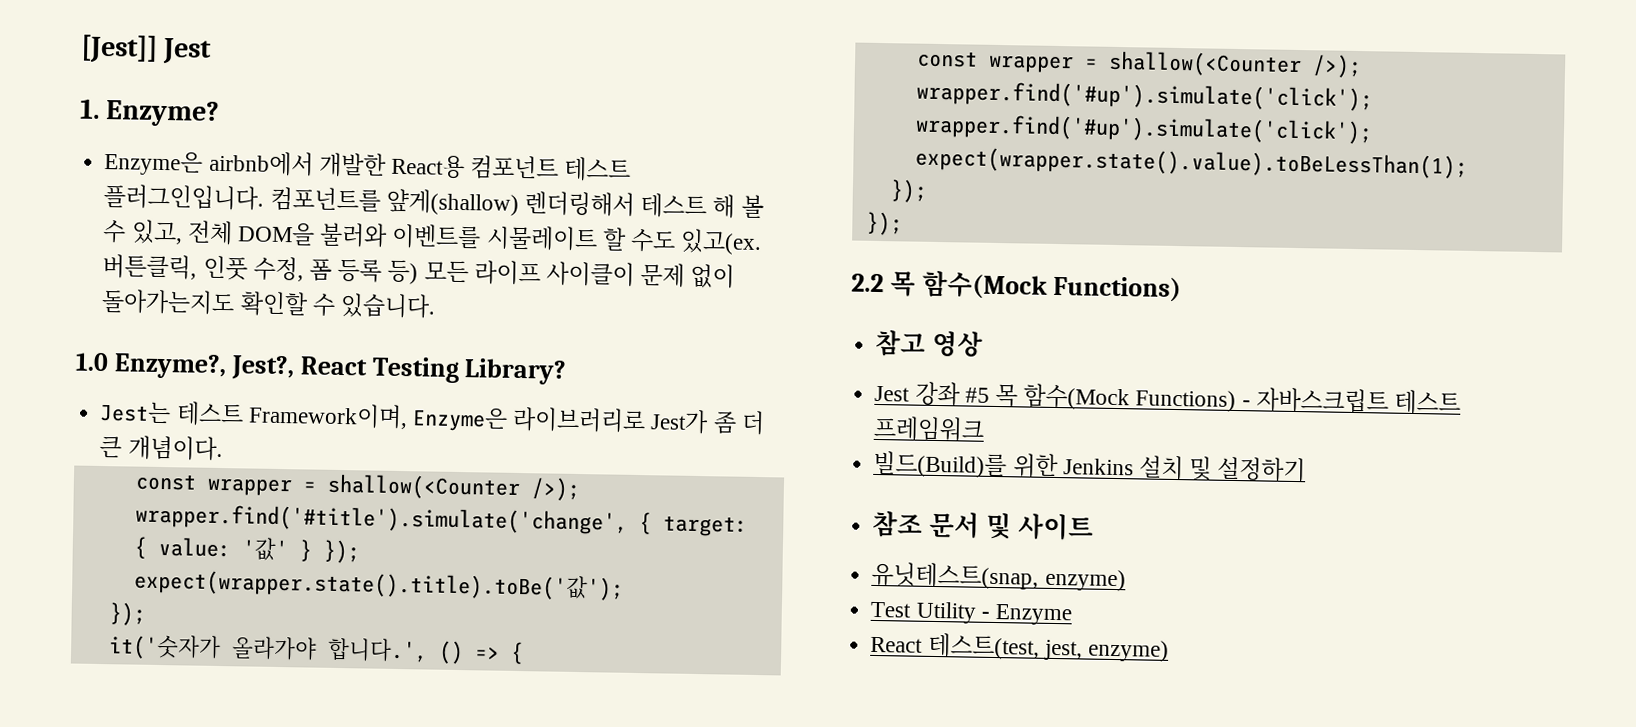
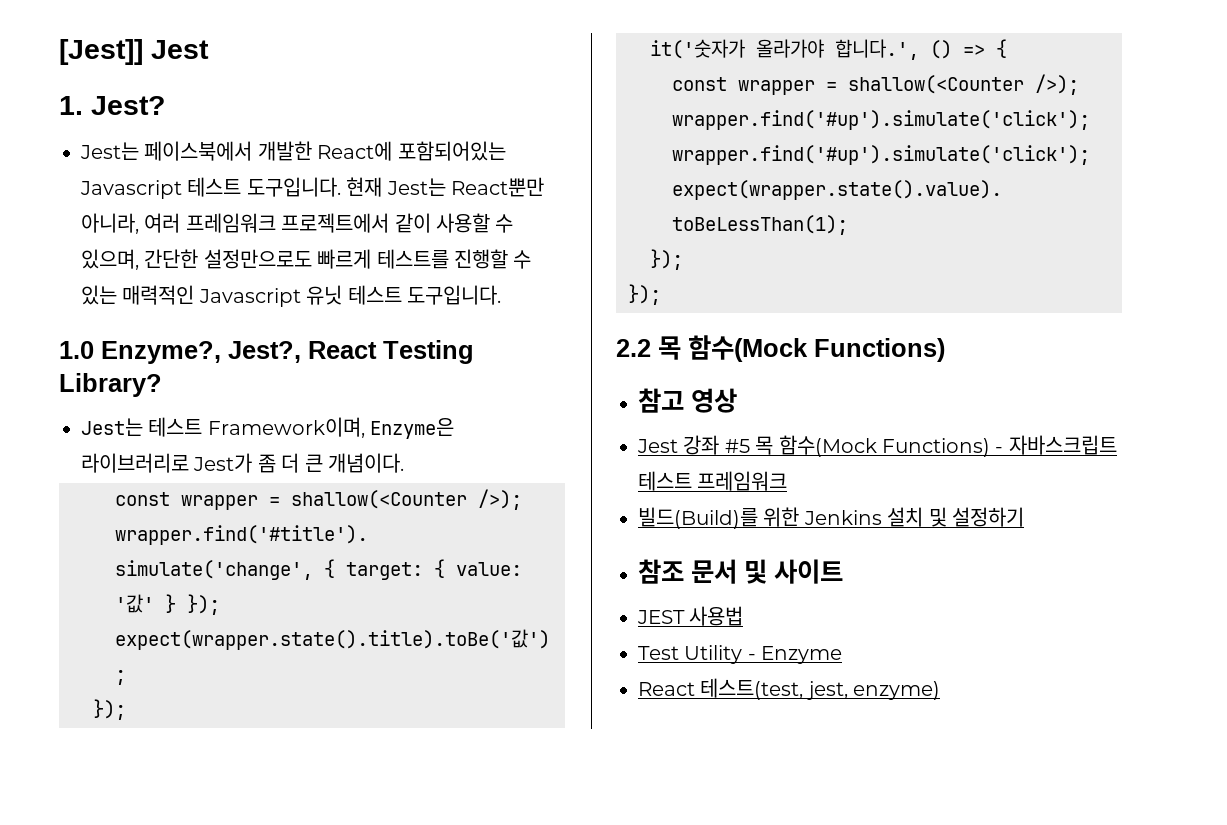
- 1. Enzyme?
- Enzyme은 airbnb에서 개발한 React용 컴포넌트 테스트 플러그인입니다. 컴포넌트를 얖게(shallow) 렌더링해서 테스트 해 볼 수 있고, 전체 DOM을 불러와 이벤트를 시물레이트 할 수도 있고(ex. 버튼클릭, 인풋 수정, 폼 등록 등) 모든 라이프 사이클이 문제 없이 돌아가는지도 확인할 수 있습니다.
+ 1. Jest?
+ Jest는 페이스북에서 개발한 React에 포함되어있는 Javascript 테스트 도구입니다. 현재 Jest는 React뿐만 아니라, 여러 프레임워크 프로젝트에서 같이 사용할 수 있으며, 간단한 설정만으로도 빠르게 테스트를 진행할 수 있는 매력적인 Javascript 유닛 테스트 도구입니다.
- 유닛테스트(snap, enzyme)
+ JEST 사용법

